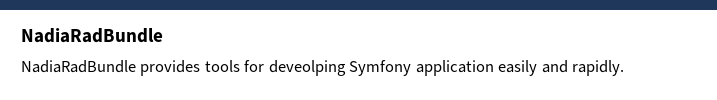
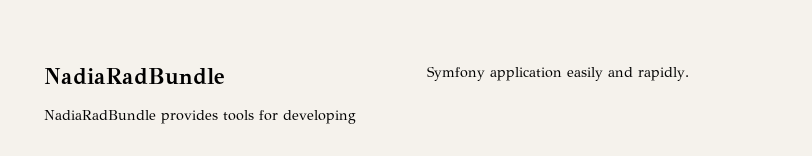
- NadiaRadBundle provides tools for deveolping Symfony application easily and rapidly.
+ NadiaRadBundle provides tools for developing Symfony application easily and rapidly.

